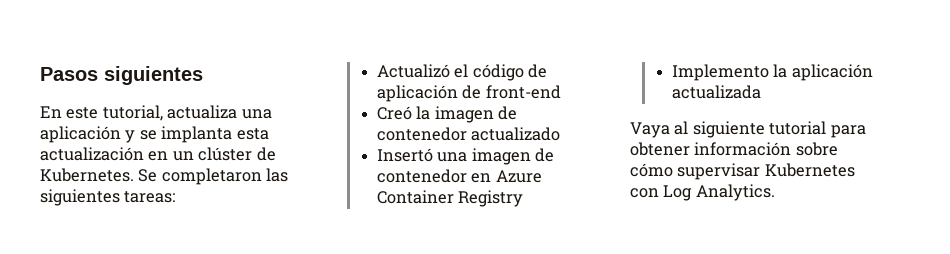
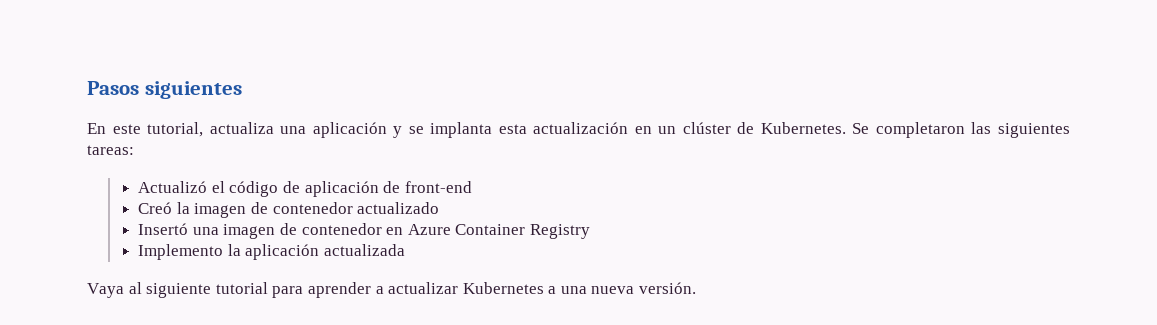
- Vaya al siguiente tutorial para obtener información sobre cómo supervisar Kubernetes con Log Analytics.
+ Vaya al siguiente tutorial para aprender a actualizar Kubernetes a una nueva versión.

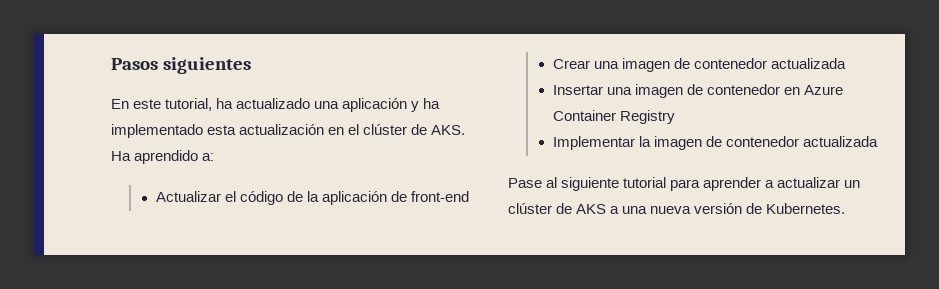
- En este tutorial, actualiza una aplicación y se implanta esta actualización en un clúster de Kubernetes. Se completaron las siguientes tareas:
- Actualizó el código de aplicación de front-end
+ En este tutorial, ha actualizado una aplicación y ha implementado esta actualización en el clúster de AKS. Ha aprendido a:
+ Actualizar el código de la aplicación de front-end
- Creó la imagen de contenedor actualizado
- Insertó una imagen de contenedor en Azure Container Registry
+ Crear una imagen de contenedor actualizada
+ Insertar una imagen de contenedor en Azure Container Registry
- Implemento la aplicación actualizada
- Vaya al siguiente tutorial para aprender a actualizar Kubernetes a una nueva versión.
+ Implementar la imagen de contenedor actualizada
+ Pase al siguiente tutorial para aprender a actualizar un clúster de AKS a una nueva versión de Kubernetes.

